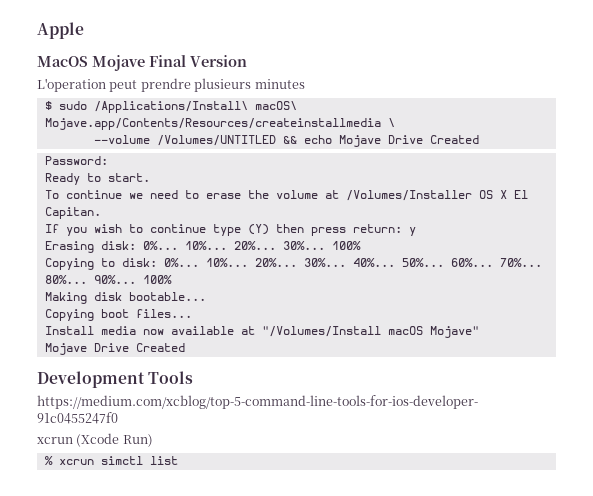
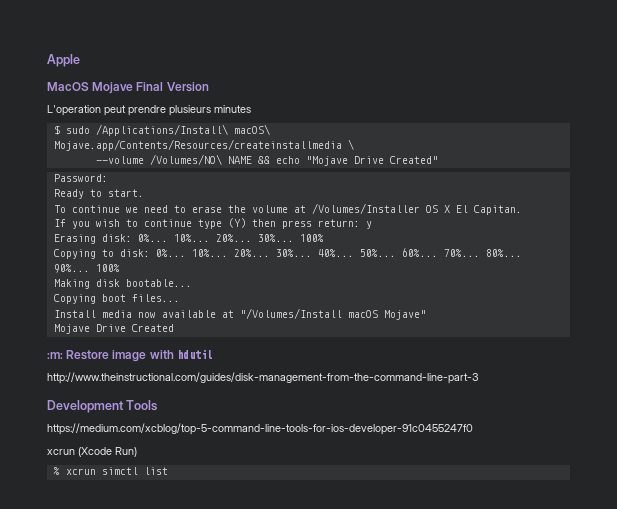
- --volume /Volumes/UNTITLED && echo Mojave Drive Created
+ --volume /Volumes/NO\ NAME && echo "Mojave Drive Created"
+ :m: Restore image with hdutil
+ http://www.theinstructional.com/guides/disk-management-from-the-command-line-part-3

